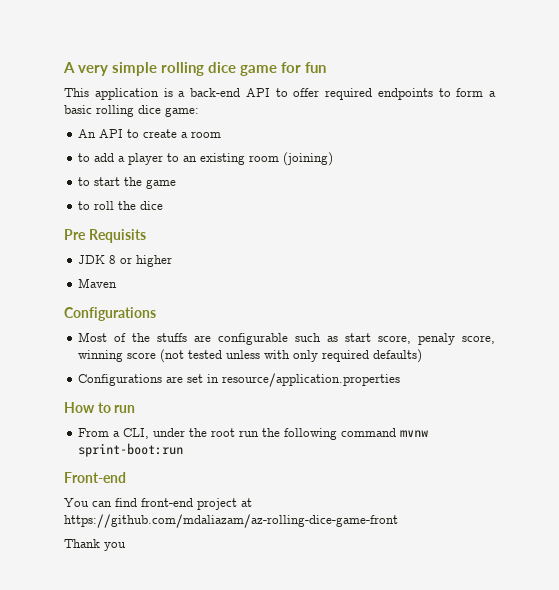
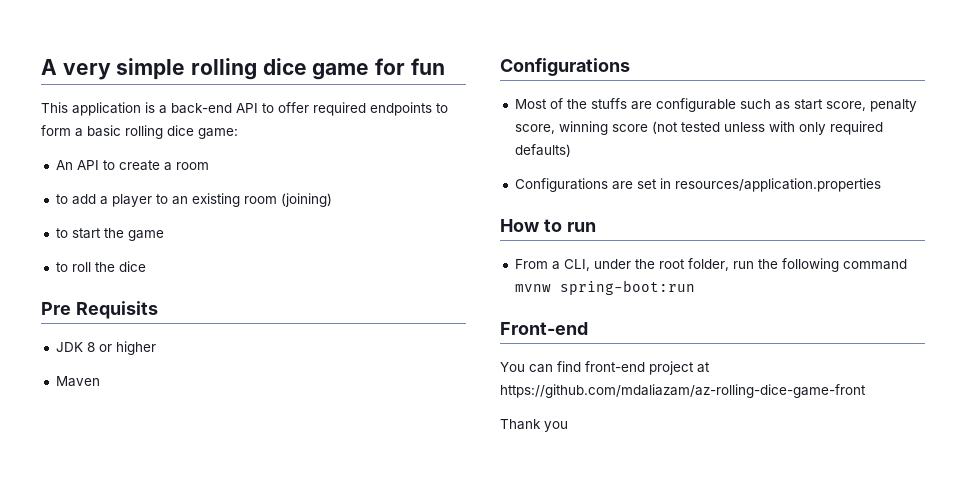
- Most of the stuffs are configurable such as start score, penaly score, winning score (not tested unless with only required defaults)
+ Most of the stuffs are configurable such as start score, penalty score, winning score (not tested unless with only required defaults)
- Configurations are set in resource/application.properties
+ Configurations are set in resources/application.properties
- From a CLI, under the root run the following command mvnw sprint-boot:run
+ From a CLI, under the root folder, run the following command mvnw spring-boot:run

